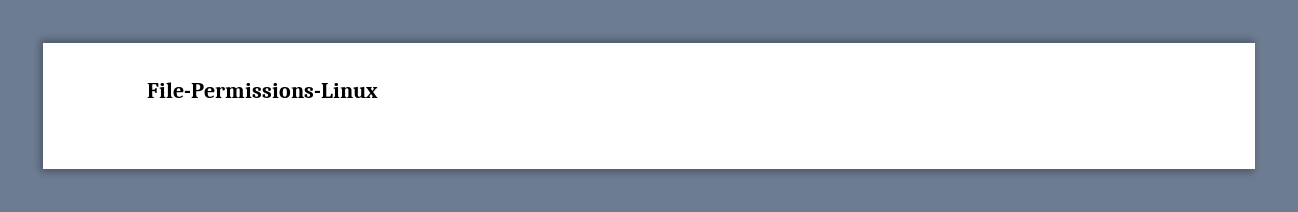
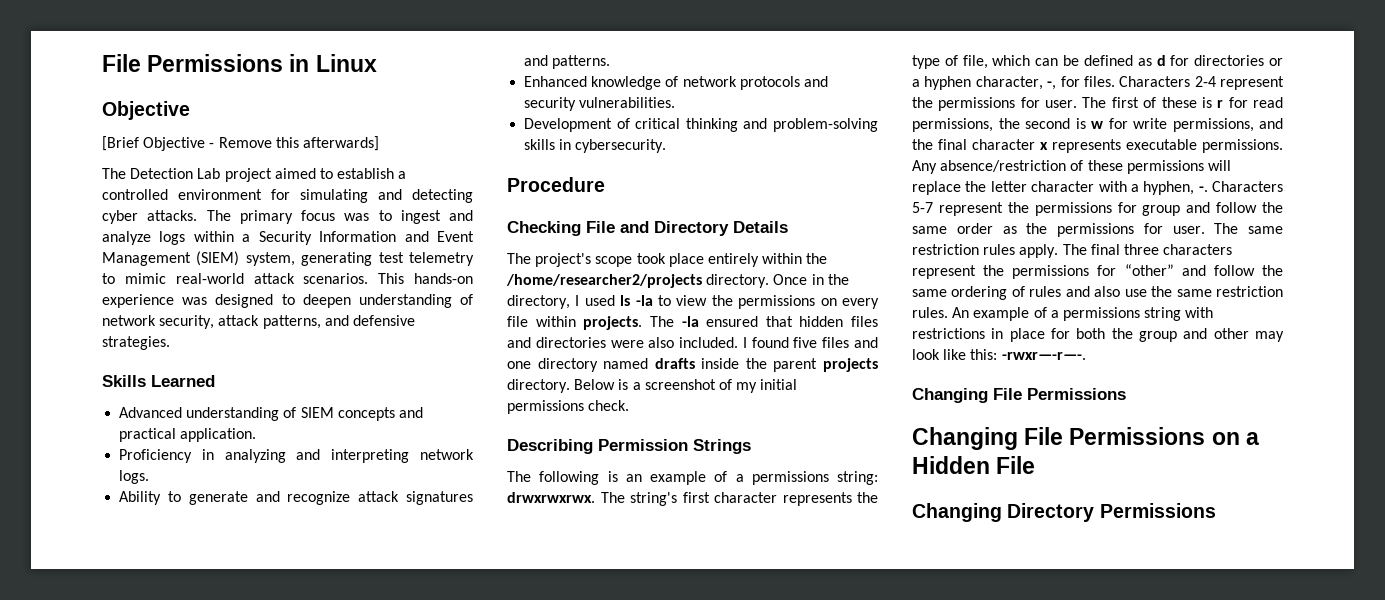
- File-Permissions-Linux
+ File Permissions in Linux
+ Objective
+ [Brief Objective - Remove this afterwards]
+ The Detection Lab project aimed to establish a controlled environment for simulating and detecting cyber attacks. The primary focus was to ingest and analyze logs within a Security Information and Event Management (SIEM) system, generating test telemetry to mimic real-world attack scenarios. This hands-on experience was designed to deepen understanding of network security, attack patterns, and defensive strategies.
+ Skills Learned
+ Advanced understanding of SIEM concepts and practical application.
+ Proficiency in analyzing and interpreting network logs.
+ Ability to generate and recognize attack signatures and patterns.
+ Enhanced knowledge of network protocols and security vulnerabilities.
+ Development of critical thinking and problem-solving skills in cybersecurity.
+ Procedure
+ Checking File and Directory Details
+ The project's scope took place entirely within the /home/researcher2/projects directory. Once in the directory, I used ls -la to view the permissions on every file within projects. The -la ensured that hidden files and directories were also included. I found five files and one directory named drafts inside the parent projects directory. Below is a screenshot of my initial permissions check.
+ Describing Permission Strings
+ The following is an example of a permissions string: drwxrwxrwx. The string's first character represents the type of file, which can be defined as d for directories or a hyphen character, -, for files. Characters 2-4 represent the permissions for user. The first of these is r for read permissions, the second is w for write permissions, and the final character x represents executable permissions. Any absence/restriction of these permissions will replace the letter character with a hyphen, -. Characters 5-7 represent the permissions for group and follow the same order as the permissions for user. The same restriction rules apply. The final three characters represent the permissions for “other” and follow the same ordering of rules and also use the same restriction rules. An example of a permissions string with restrictions in place for both the group and other may look like this: -rwxr—-r—-.
+ Changing File Permissions
+ Changing File Permissions on a Hidden File
+ Changing Directory Permissions

